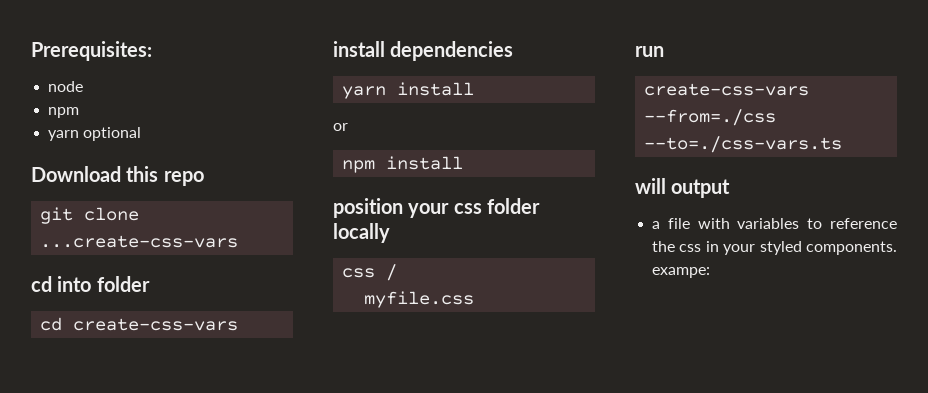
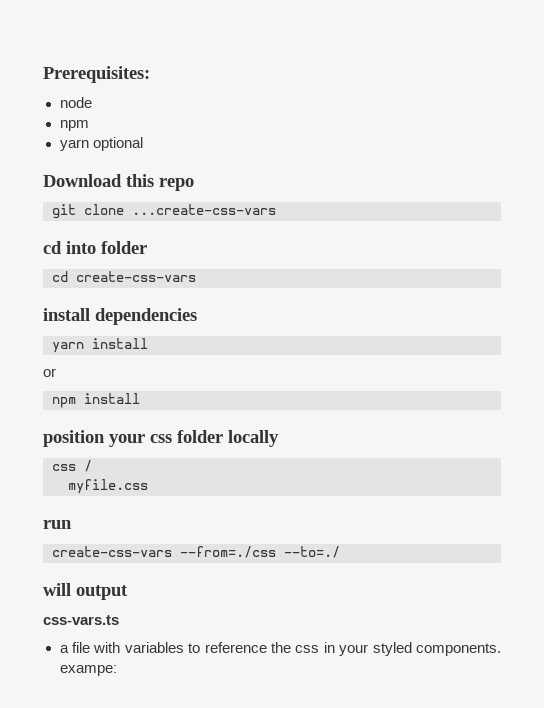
- create-css-vars --from=./css --to=./css-vars.ts
+ create-css-vars --from=./css --to=./
+ css-vars.ts

